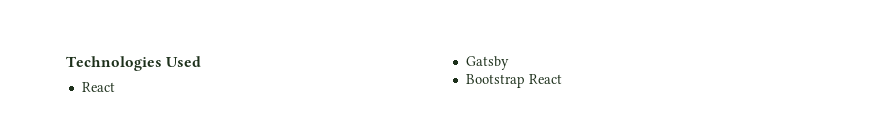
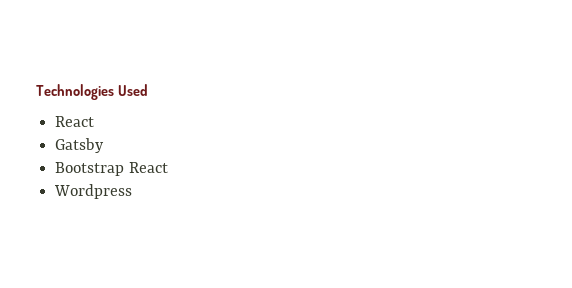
+ Wordpress

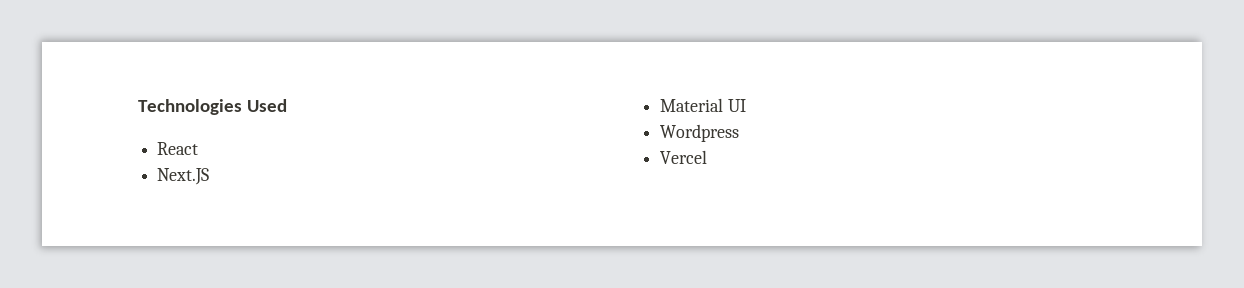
- Gatsby
- Bootstrap React
+ Next.JS
+ Material UI
+ Vercel

